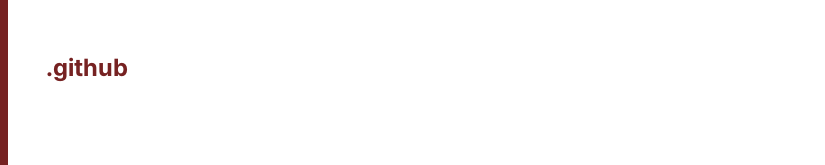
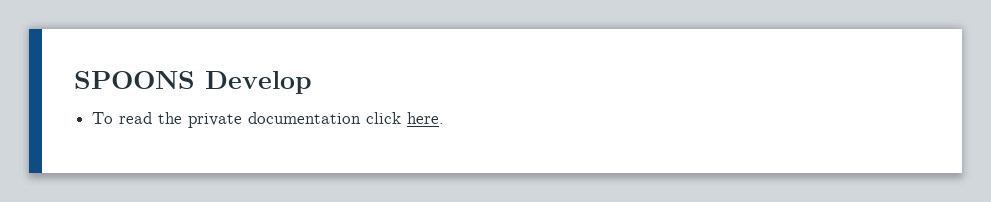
- .github
+ SPOONS Develop
+ To read the private documentation click here.

